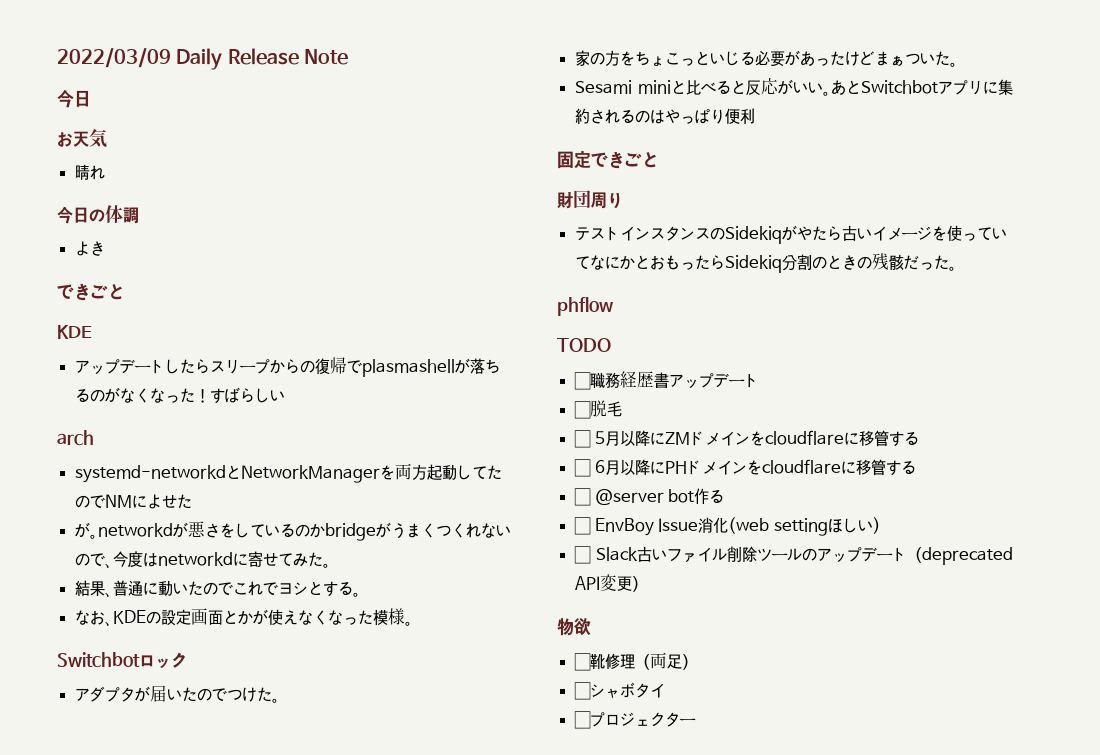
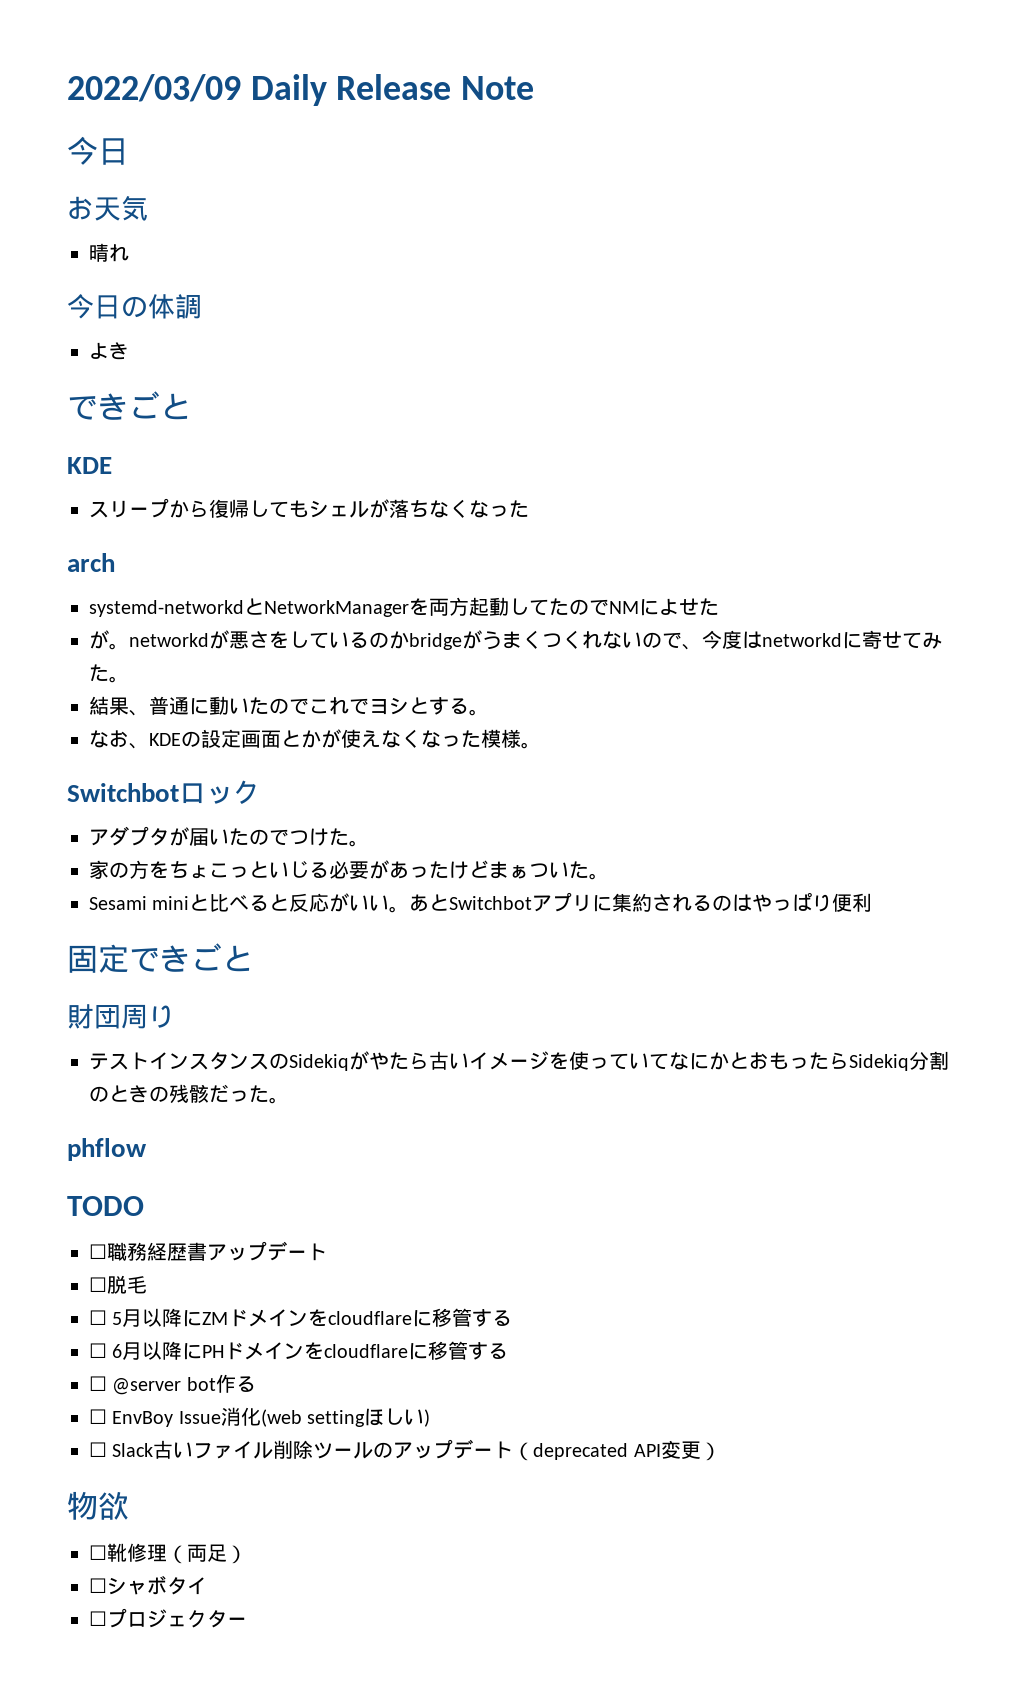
- アップデートしたらスリープからの復帰でplasmashellが落ちるのがなくなった！すばらしい
+ スリープから復帰してもシェルが落ちなくなった

